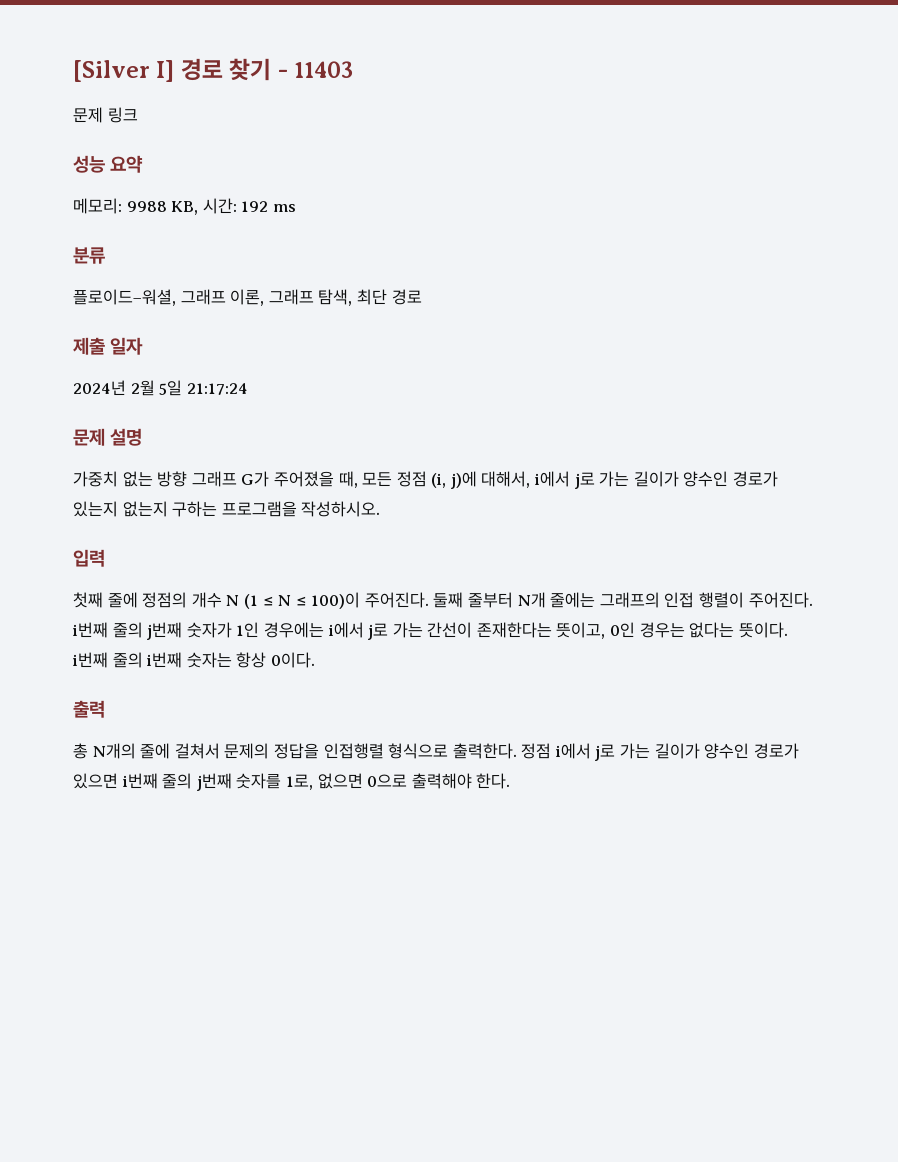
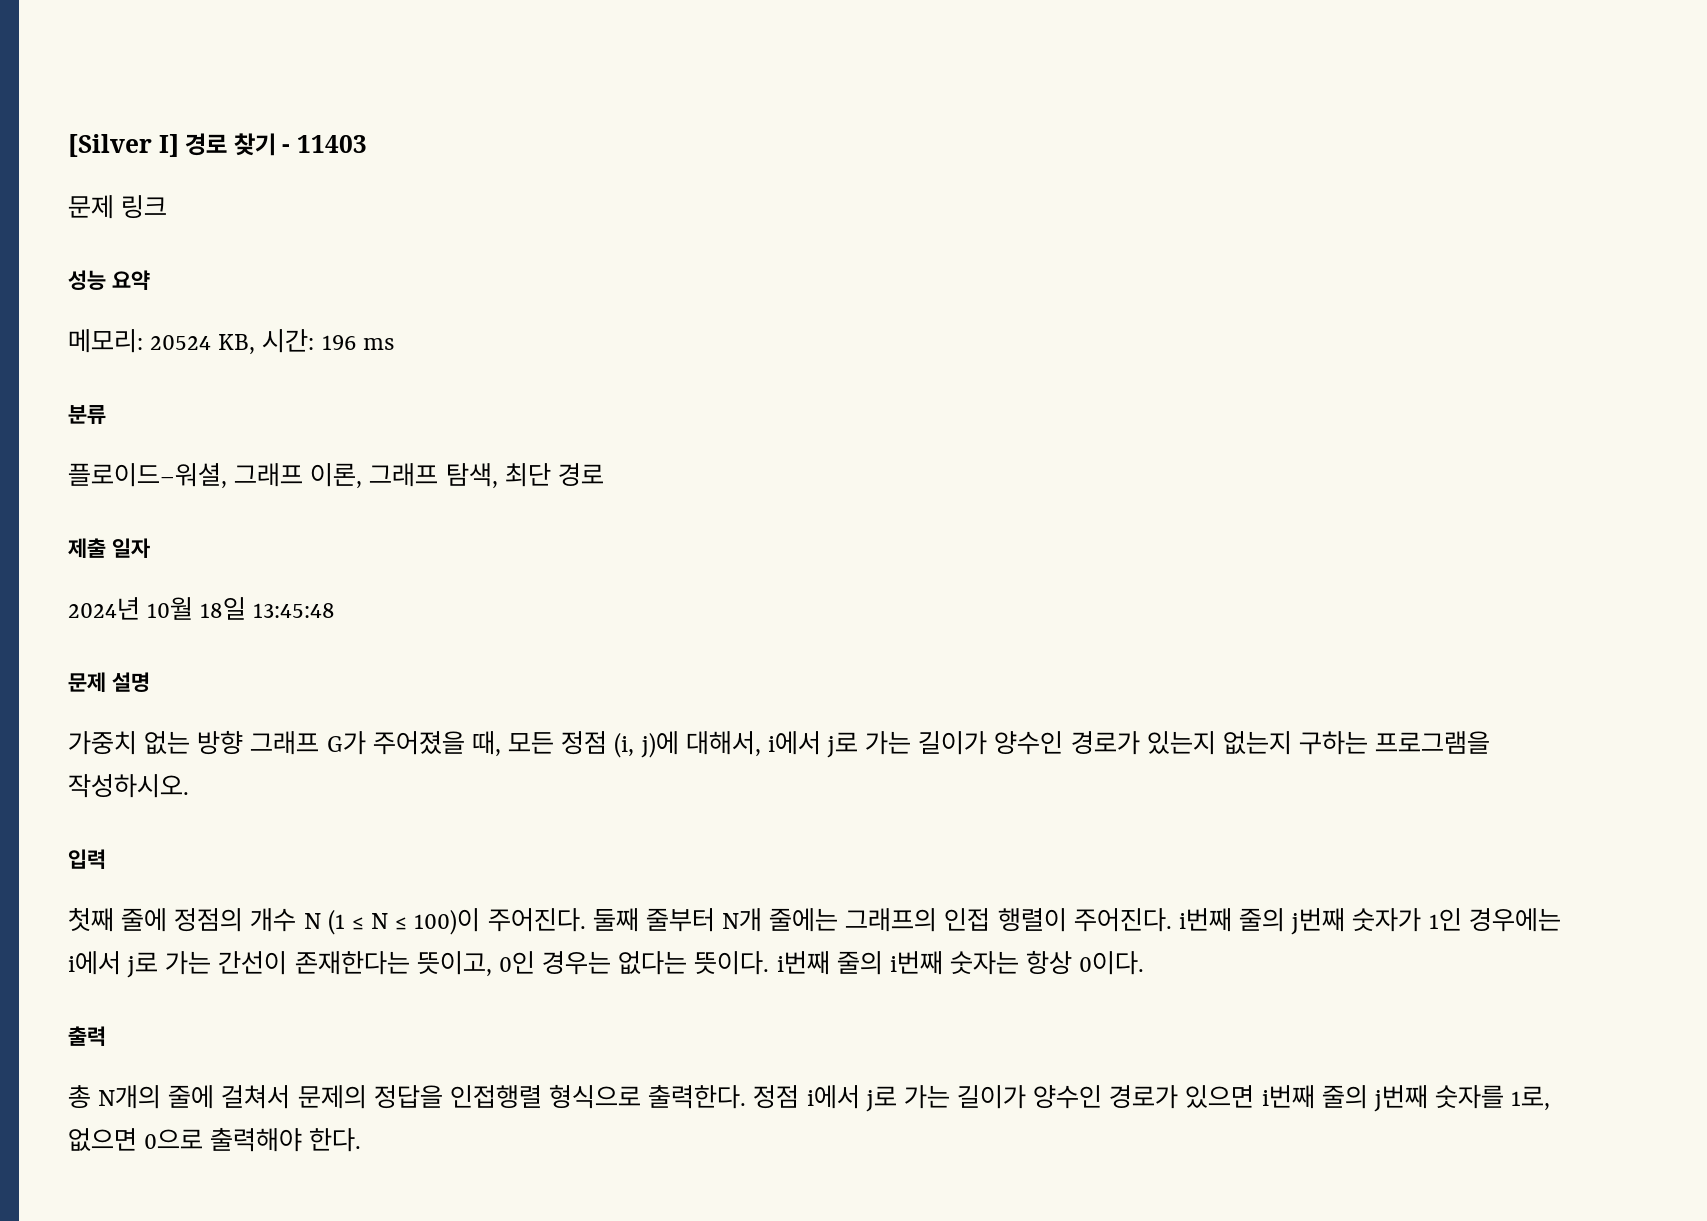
- 메모리: 9988 KB, 시간: 192 ms
+ 메모리: 20524 KB, 시간: 196 ms
- 2024년 2월 5일 21:17:24
+ 2024년 10월 18일 13:45:48

